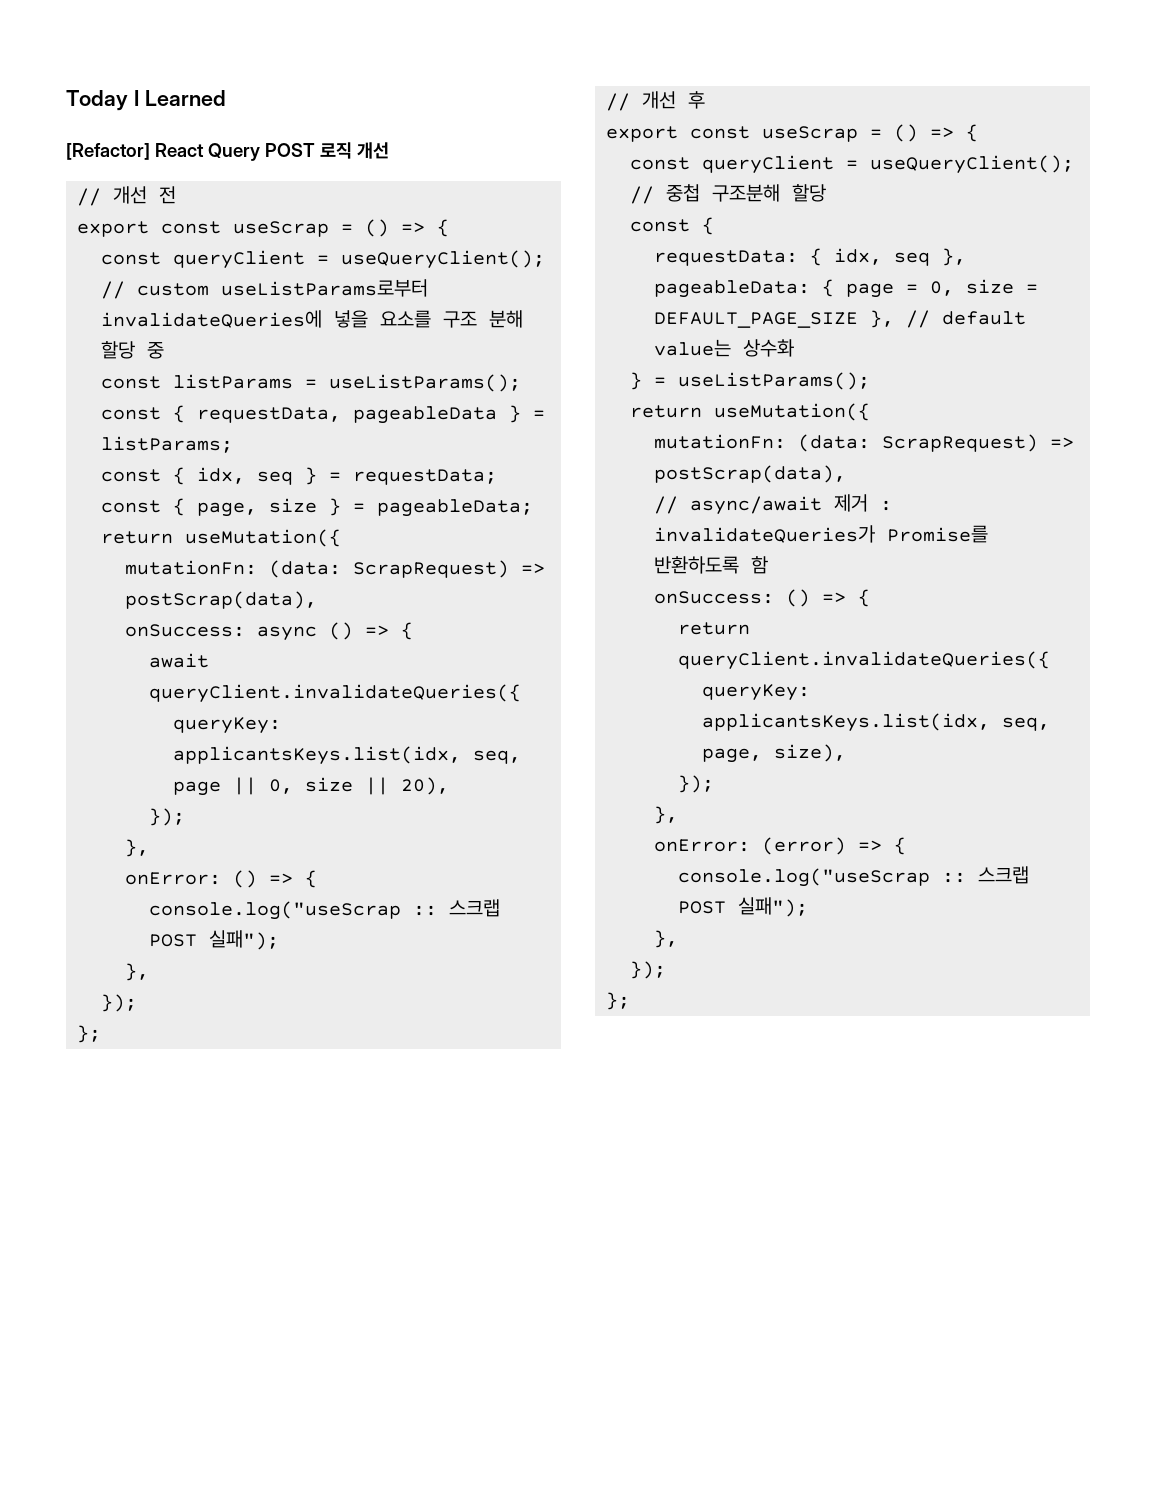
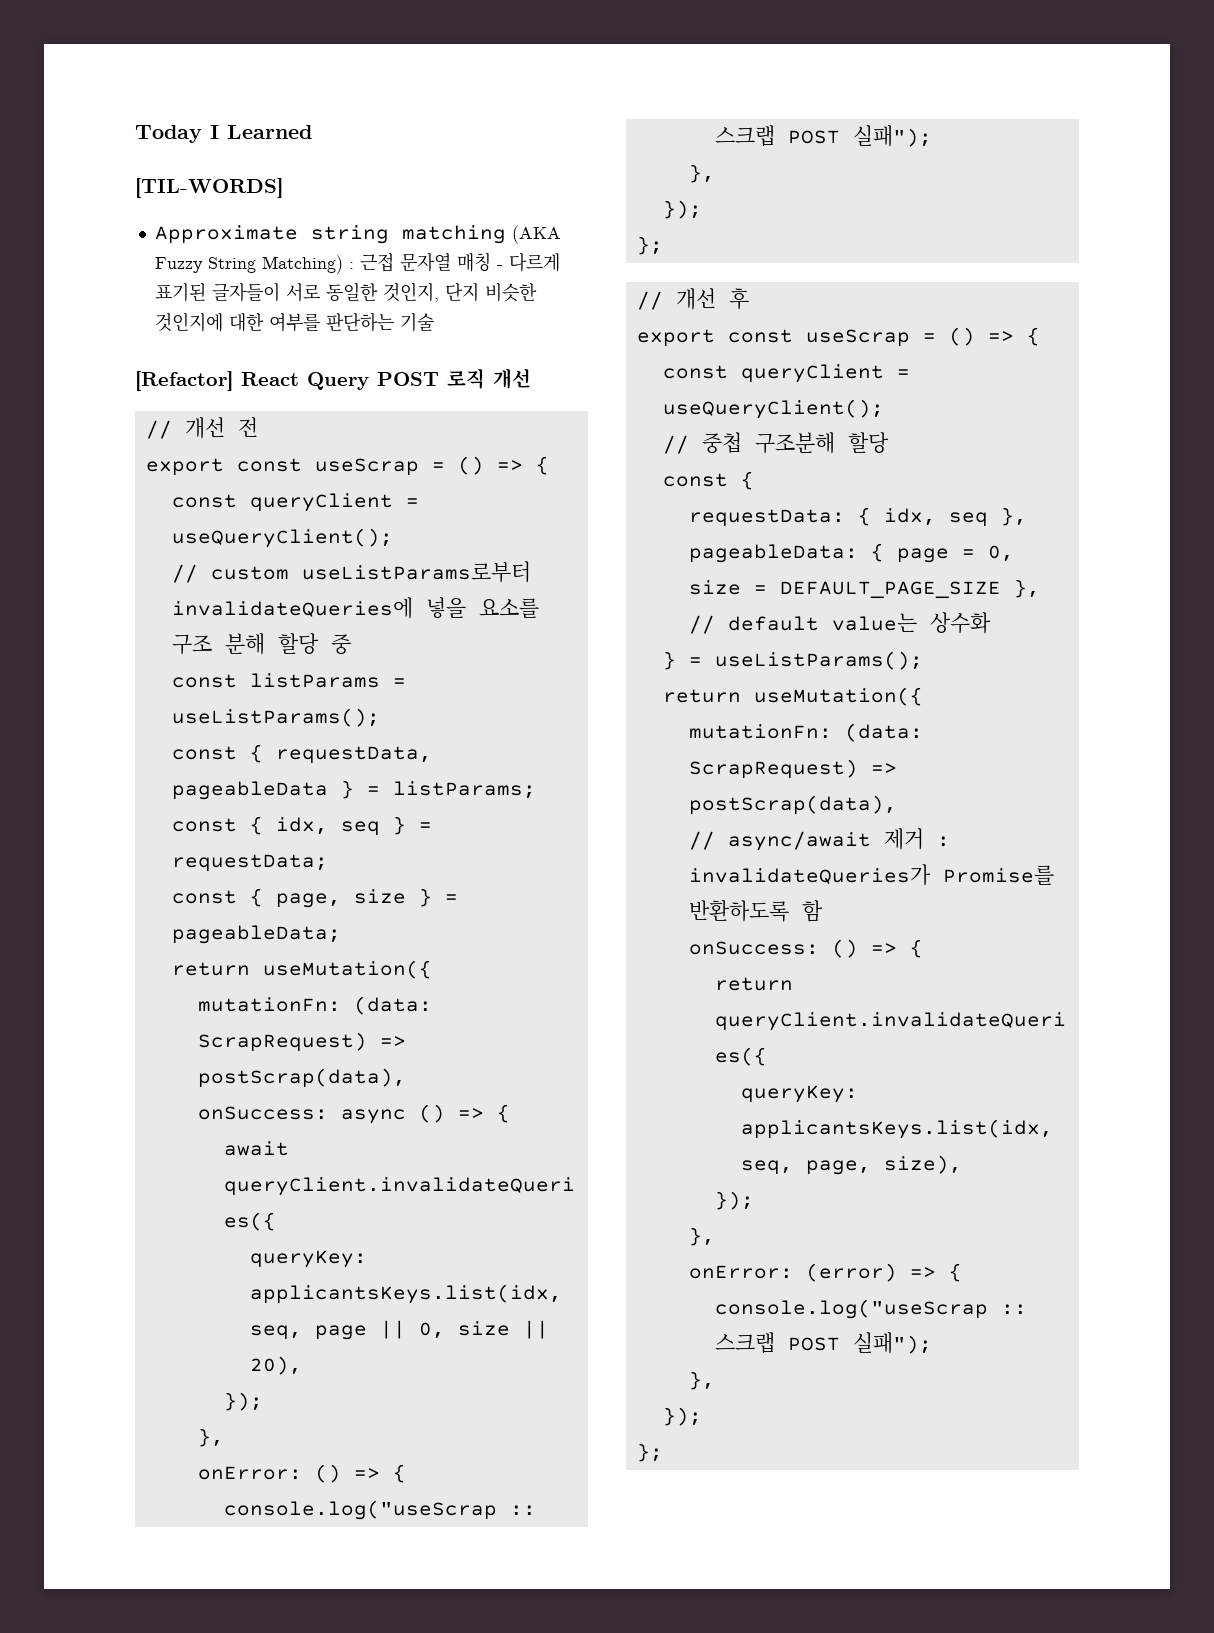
+ [TIL-WORDS]
+ Approximate string matching (AKA Fuzzy String Matching) : 근접 문자열 매칭 - 다르게 표기된 글자들이 서로 동일한 것인지, 단지 비슷한 것인지에 대한 여부를 판단하는 기술

